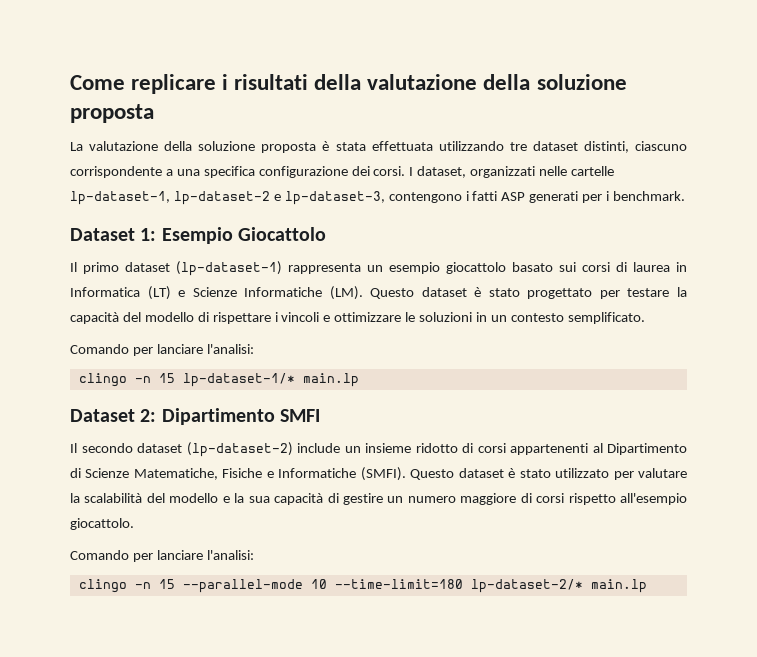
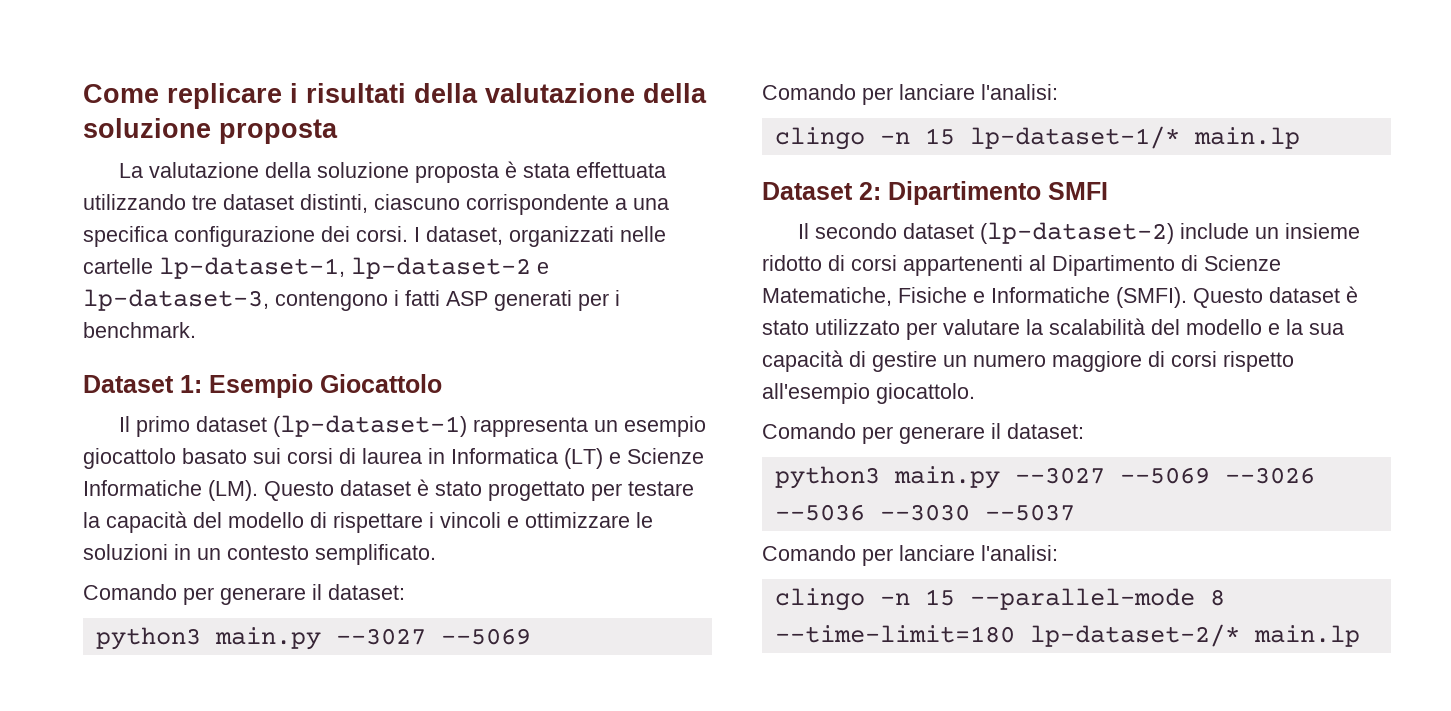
  Il primo dataset (lp-dataset-1) rappresenta un esempio giocattolo basato sui corsi di laurea in Informatica (LT) e Scienze Informatiche (LM). Questo dataset è stato progettato per testare la capacità del modello di rispettare i vincoli e ottimizzare le soluzioni in un contesto semplificato.
+ Comando per generare il dataset:
+ python3 main.py --3027 --5069
  Questo dataset è stato utilizzato per valutare la scalabilità del modello e la sua capacità di gestire un numero maggiore di corsi rispetto all'esempio giocattolo.
+ Comando per generare il dataset:
+ python3 main.py --3027 --5069 --3026 --5036 --3030 --5037
- clingo -n 15 --parallel-mode 10 --time-limit=180 lp-dataset-2/* main.lp
+ clingo -n 15 --parallel-mode 8 --time-limit=180 lp-dataset-2/* main.lp

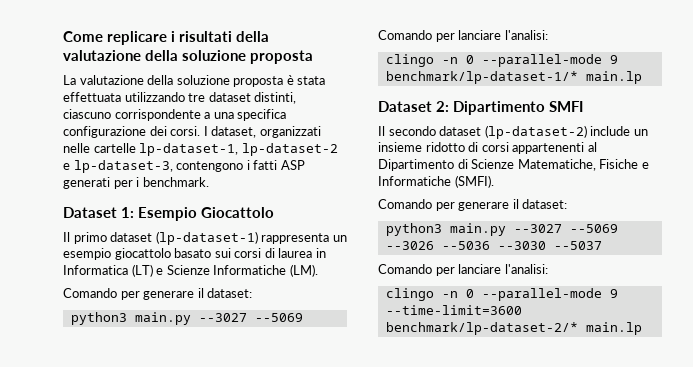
- Il primo dataset (lp-dataset-1) rappresenta un esempio giocattolo basato sui corsi di laurea in Informatica (LT) e Scienze Informatiche (LM). Questo dataset è stato progettato per testare la capacità del modello di rispettare i vincoli e ottimizzare le soluzioni in un contesto semplificato.
+ Il primo dataset (lp-dataset-1) rappresenta un esempio giocattolo basato sui corsi di laurea in Informatica (LT) e Scienze Informatiche (LM).
- clingo -n 15 lp-dataset-1/* main.lp
+ clingo -n 0 --parallel-mode 9 benchmark/lp-dataset-1/* main.lp
- Questo dataset è stato utilizzato per valutare la scalabilità del modello e la sua capacità di gestire un numero maggiore di corsi rispetto all'esempio giocattolo.
- clingo -n 15 --parallel-mode 8 --time-limit=180 lp-dataset-2/* main.lp
+ clingo -n 0 --parallel-mode 9 --time-limit=3600 benchmark/lp-dataset-2/* main.lp

